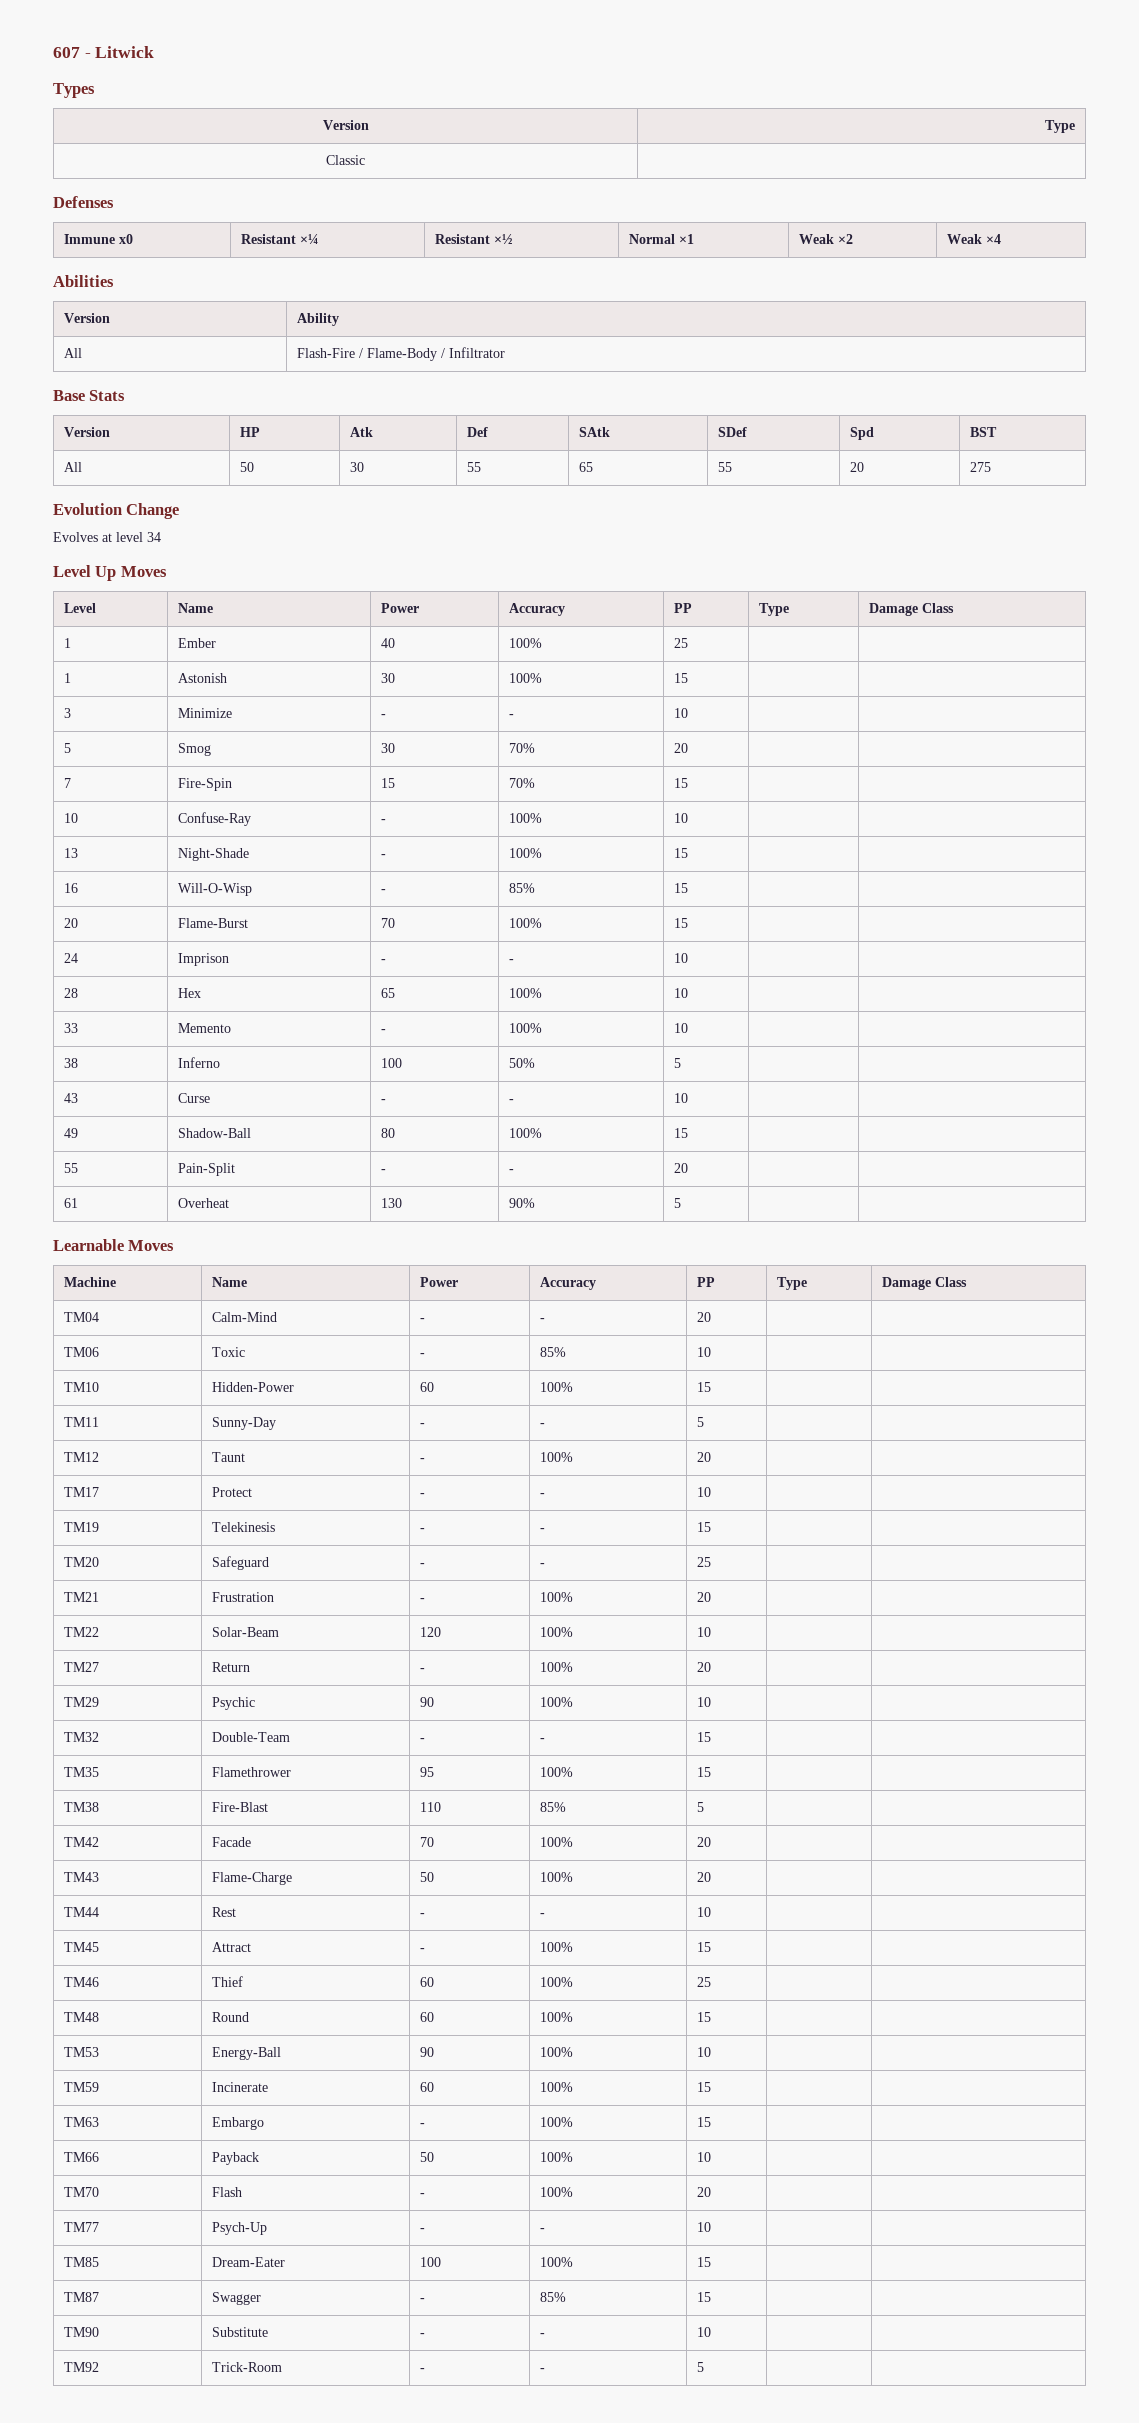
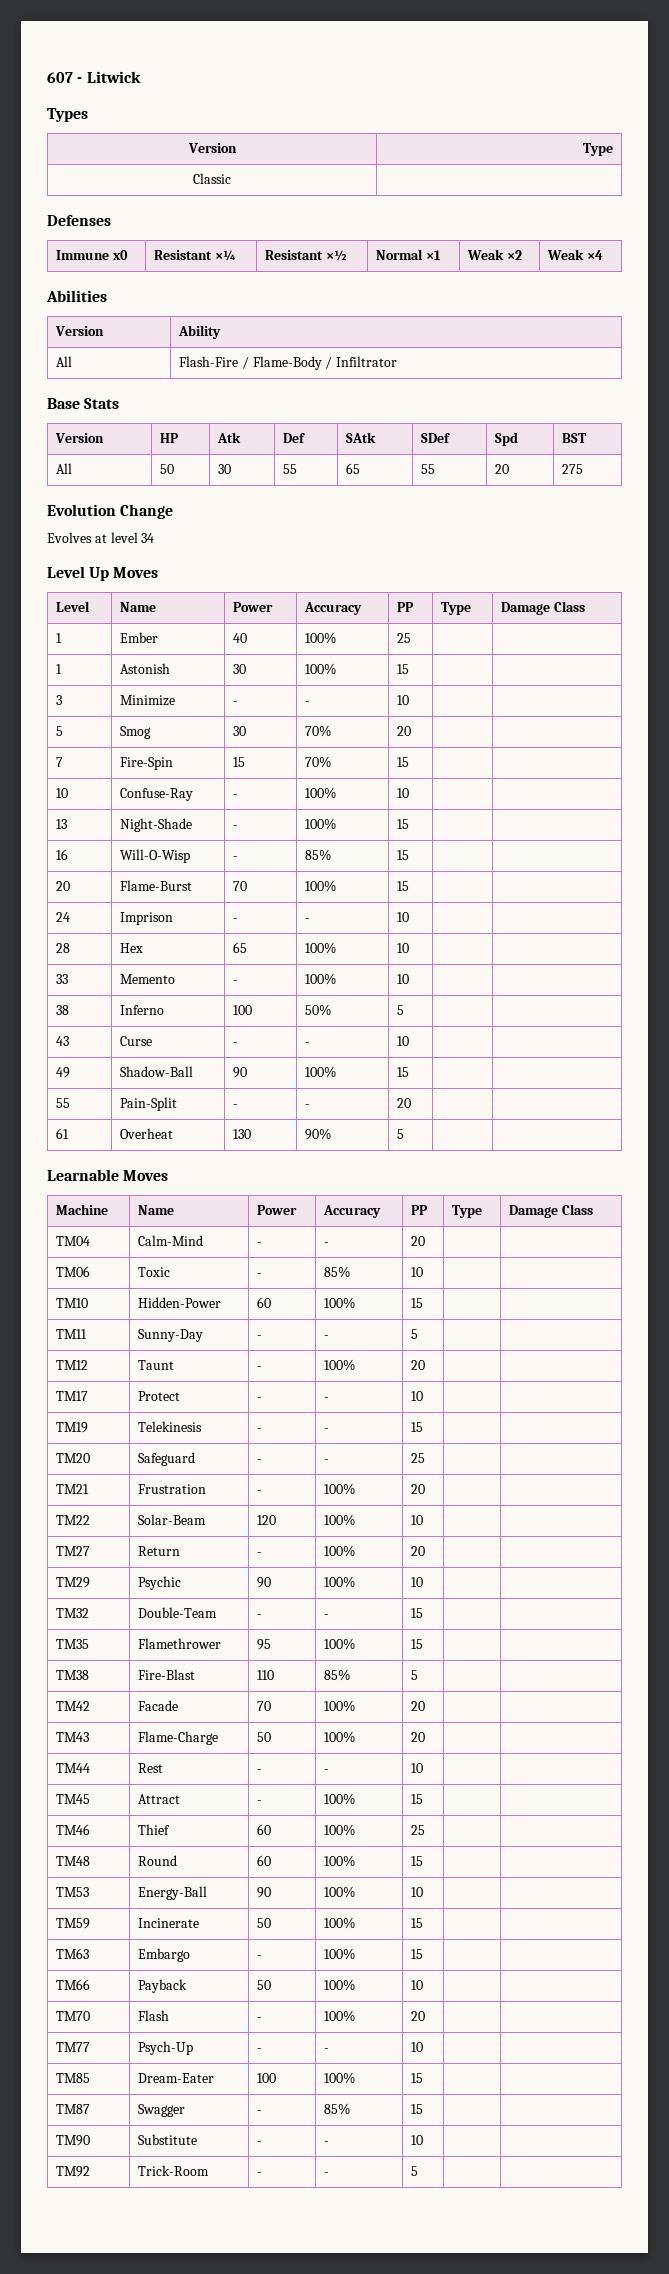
- 49 | Shadow-Ball | 80 | 100% | 15 | |
+ 49 | Shadow-Ball | 90 | 100% | 15 | |
- TM59 | Incinerate | 60 | 100% | 15 | |
+ TM59 | Incinerate | 50 | 100% | 15 | |

